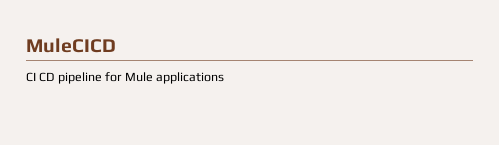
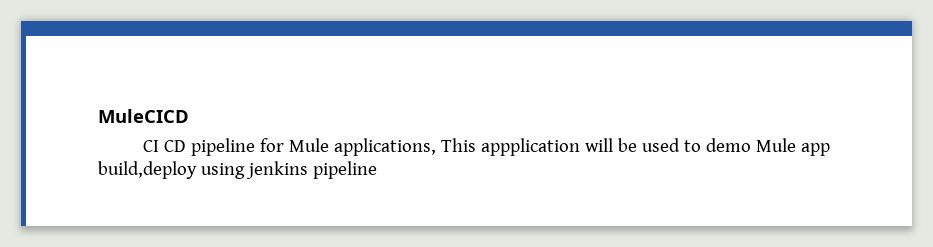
- CI CD pipeline for Mule applications
+ CI CD pipeline for Mule applications, This appplication will be used to demo Mule app build,deploy using jenkins pipeline

